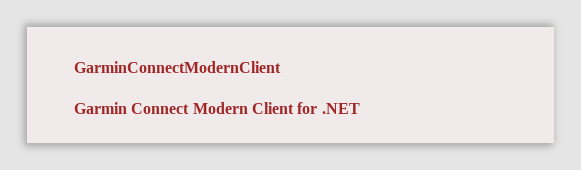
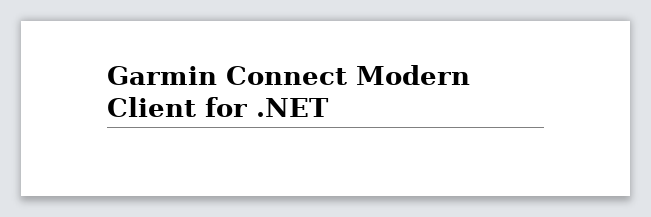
- GarminConnectModernClient

